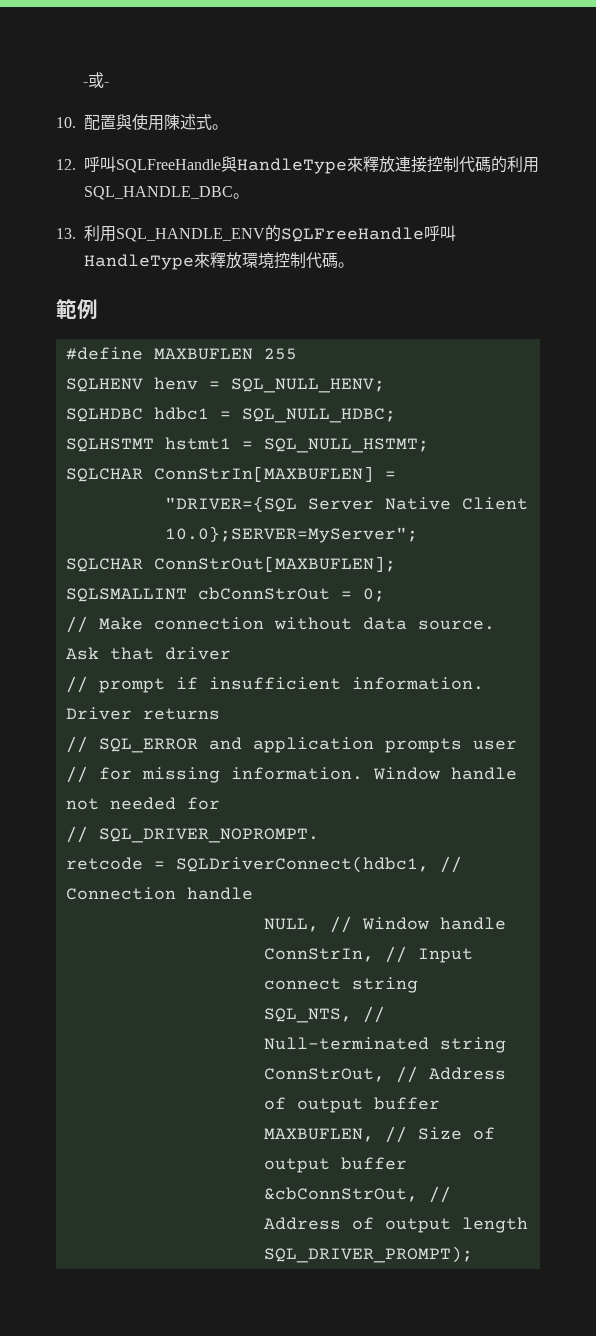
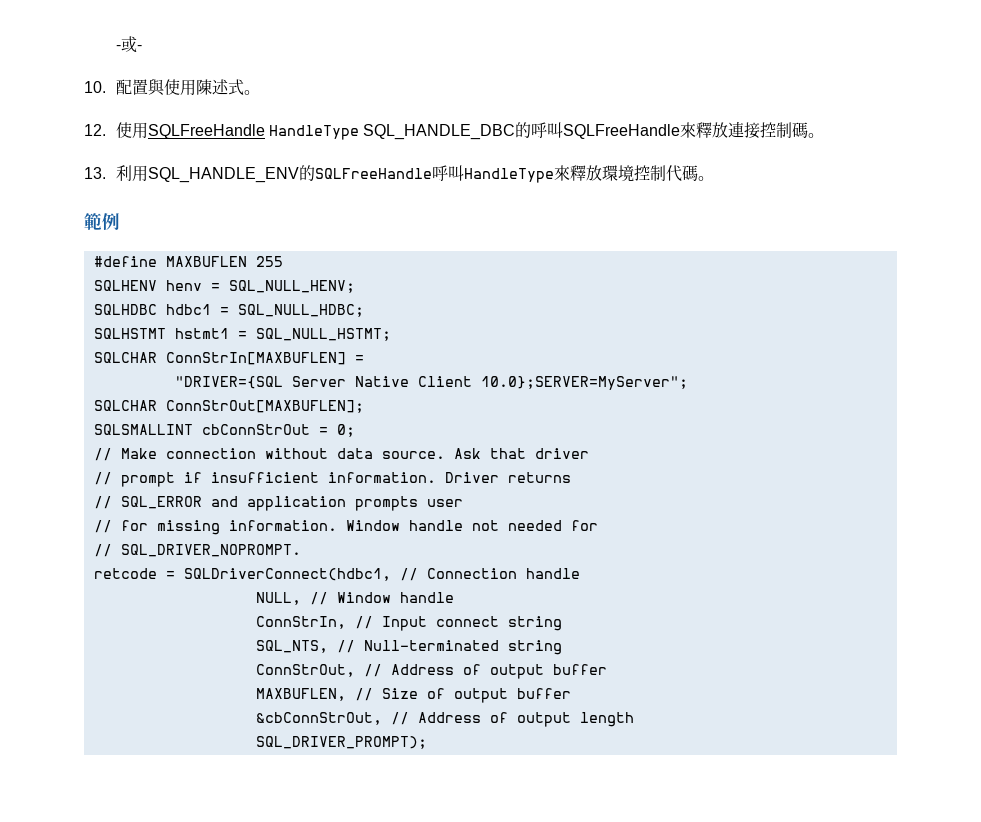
- 12.呼叫SQLFreeHandle與HandleType來釋放連接控制代碼的利用SQL_HANDLE_DBC。
+ 12.使用SQLFreeHandle HandleType SQL_HANDLE_DBC的呼叫SQLFreeHandle來釋放連接控制碼。

